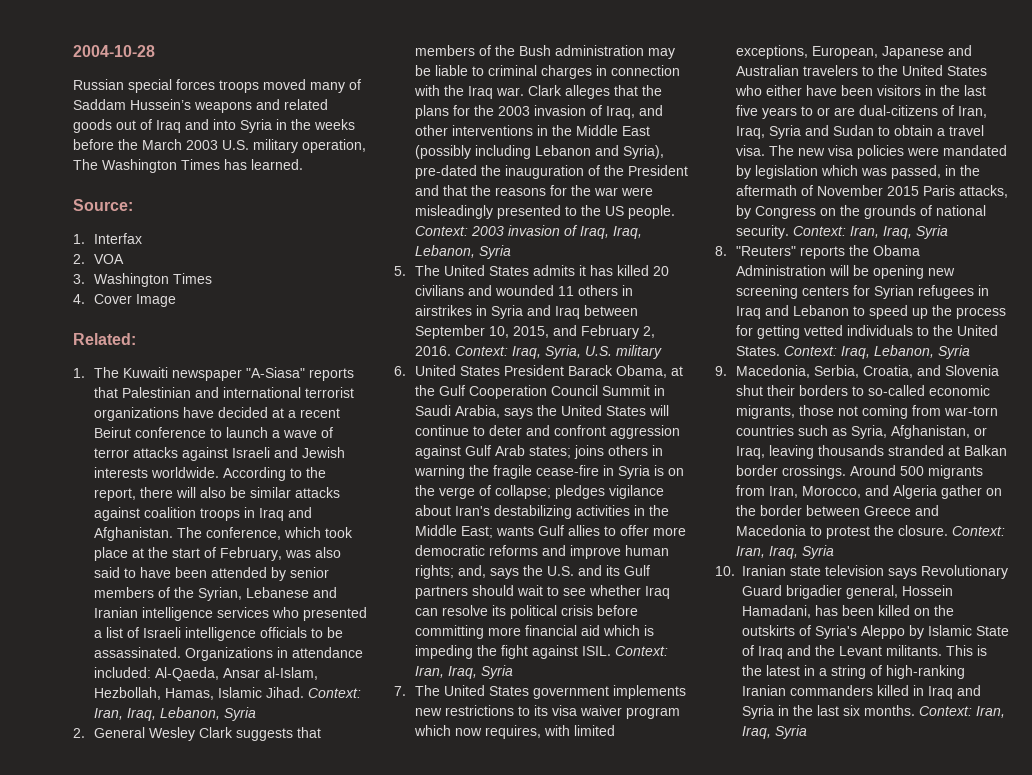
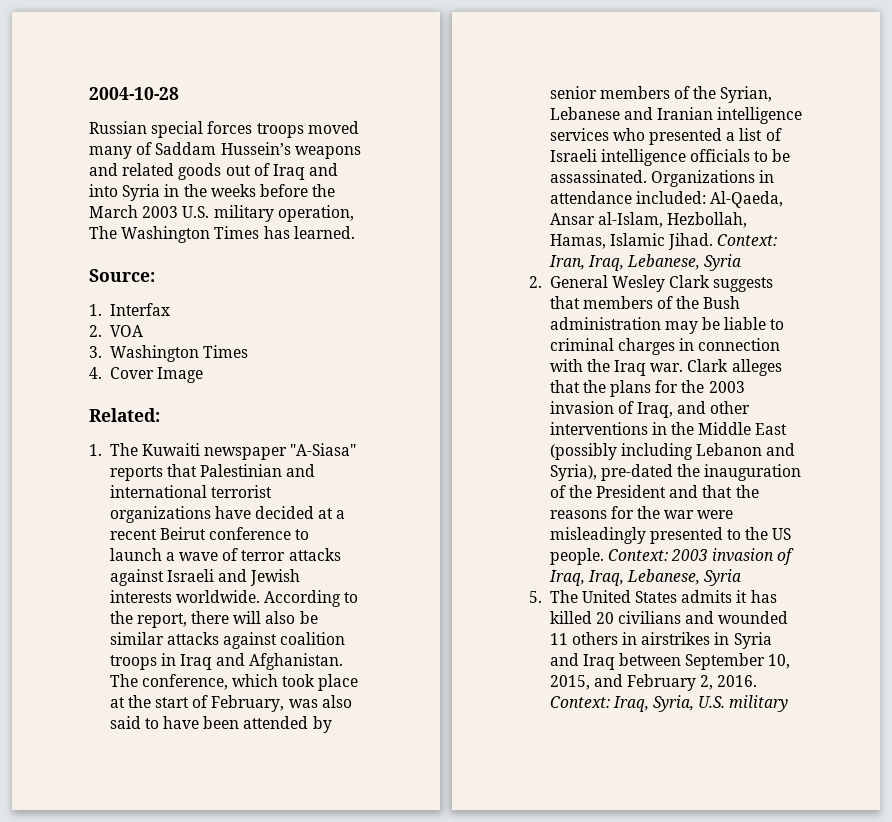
- Context: Iran, Iraq, Lebanon, Syria
+ Context: Iran, Iraq, Lebanese, Syria
- Context: 2003 invasion of Iraq, Iraq, Lebanon, Syria
+ Context: 2003 invasion of Iraq, Iraq, Lebanese, Syria
- 6. United States President Barack Obama, at the Gulf Cooperation Council Summit in Saudi Arabia, says the United States will continue to deter and confront aggression against Gulf Arab states; joins others in warning the fragile cease-fire in Syria is on the verge of collapse; pledges vigilance about Iran's destabilizing activities in the Middle East; wants Gulf allies to offer more democratic reforms and improve human rights; and, says the U.S. and its Gulf partners should wait to see whether Iraq can resolve its political crisis before committing more financial aid which is impeding the fight against ISIL. Context: Iran, Iraq, Syria
- 7. The United States government implements new restrictions to its visa waiver program which now requires, with limited exceptions, European, Japanese and Australian travelers to the United States who either have been visitors in the last five years to or are dual-citizens of Iran, Iraq, Syria and Sudan to obtain a travel visa. The new visa policies were mandated by legislation which was passed, in the aftermath of November 2015 Paris attacks, by Congress on the grounds of national security. Context: Iran, Iraq, Syria
- 8. "Reuters" reports the Obama Administration will be opening new screening centers for Syrian refugees in Iraq and Lebanon to speed up the process for getting vetted individuals to the United States. Context: Iraq, Lebanon, Syria
- 9. Macedonia, Serbia, Croatia, and Slovenia shut their borders to so-called economic migrants, those not coming from war-torn countries such as Syria, Afghanistan, or Iraq, leaving thousands stranded at Balkan border crossings. Around 500 migrants from Iran, Morocco, and Algeria gather on the border between Greece and Macedonia to protest the closure. Context: Iran, Iraq, Syria
- 10. Iranian state television says Revolutionary Guard brigadier general, Hossein Hamadani, has been killed on the outskirts of Syria's Aleppo by Islamic State of Iraq and the Levant militants. This is the latest in a string of high-ranking Iranian commanders killed in Iraq and Syria in the last six months. Context: Iran, Iraq, Syria

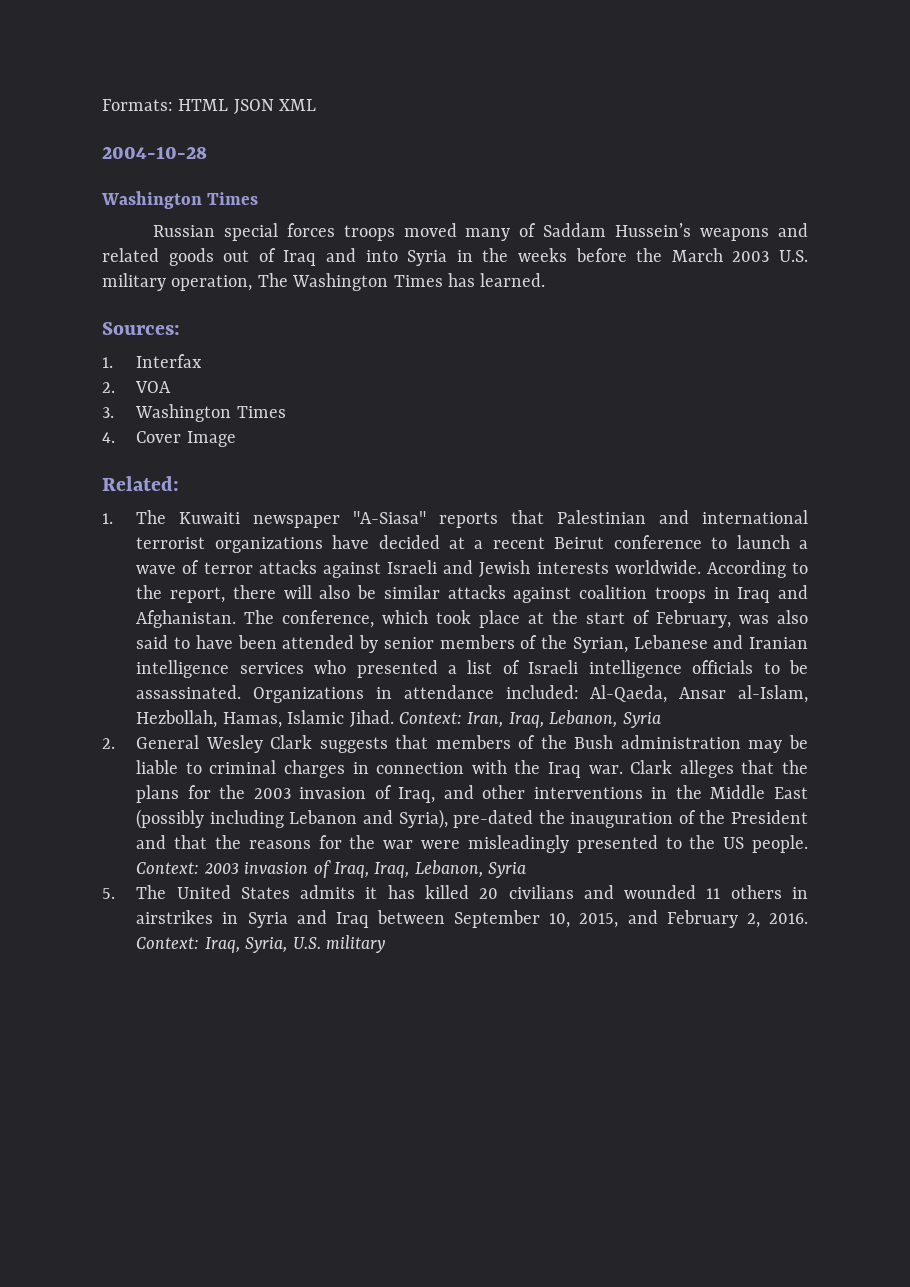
+ Formats: HTML JSON XML
  2004-10-28
+ Washington Times
- Source:
+ Sources:
- Context: Iran, Iraq, Lebanese, Syria
+ Context: Iran, Iraq, Lebanon, Syria
- Context: 2003 invasion of Iraq, Iraq, Lebanese, Syria
+ Context: 2003 invasion of Iraq, Iraq, Lebanon, Syria

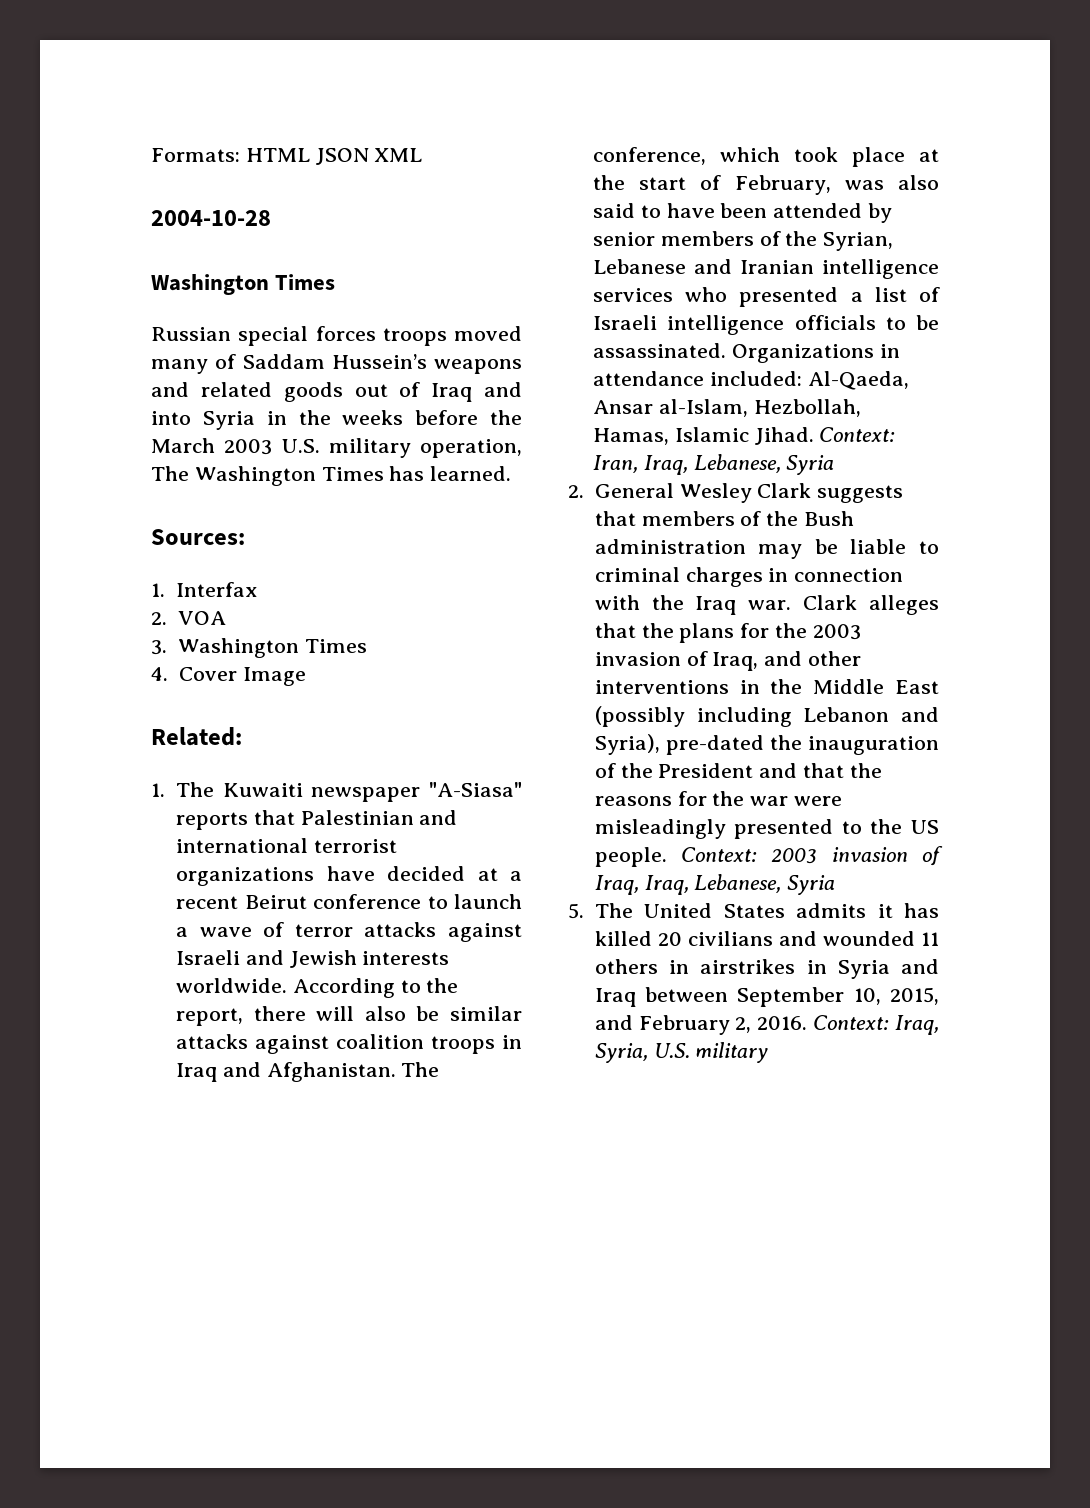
- Context: Iran, Iraq, Lebanon, Syria
+ Context: Iran, Iraq, Lebanese, Syria
- Context: 2003 invasion of Iraq, Iraq, Lebanon, Syria
+ Context: 2003 invasion of Iraq, Iraq, Lebanese, Syria

